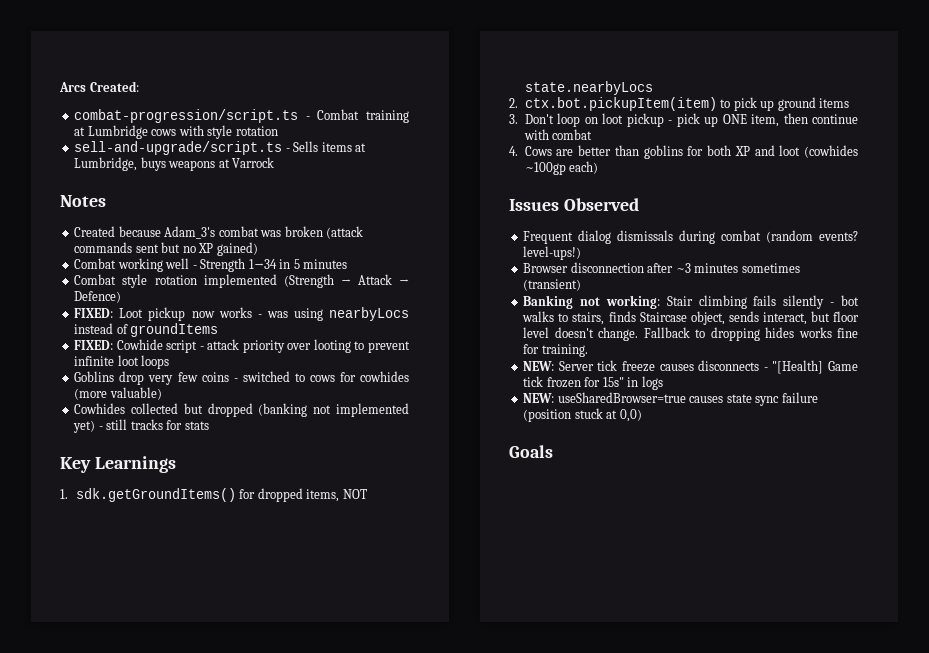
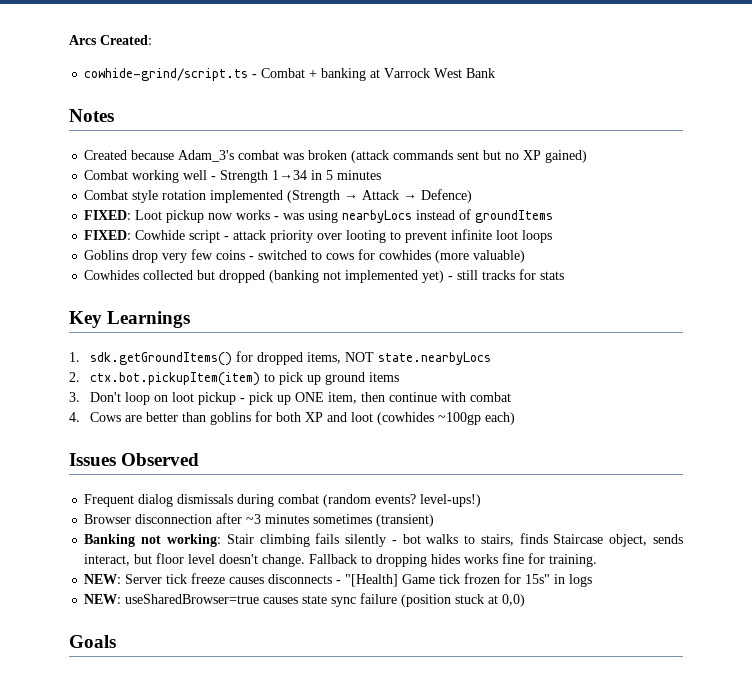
- combat-progression/script.ts - Combat training at Lumbridge cows with style rotation
- sell-and-upgrade/script.ts - Sells items at Lumbridge, buys weapons at Varrock
+ cowhide-grind/script.ts - Combat + banking at Varrock West Bank

